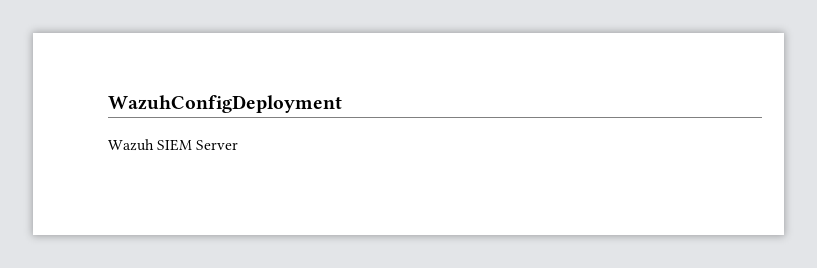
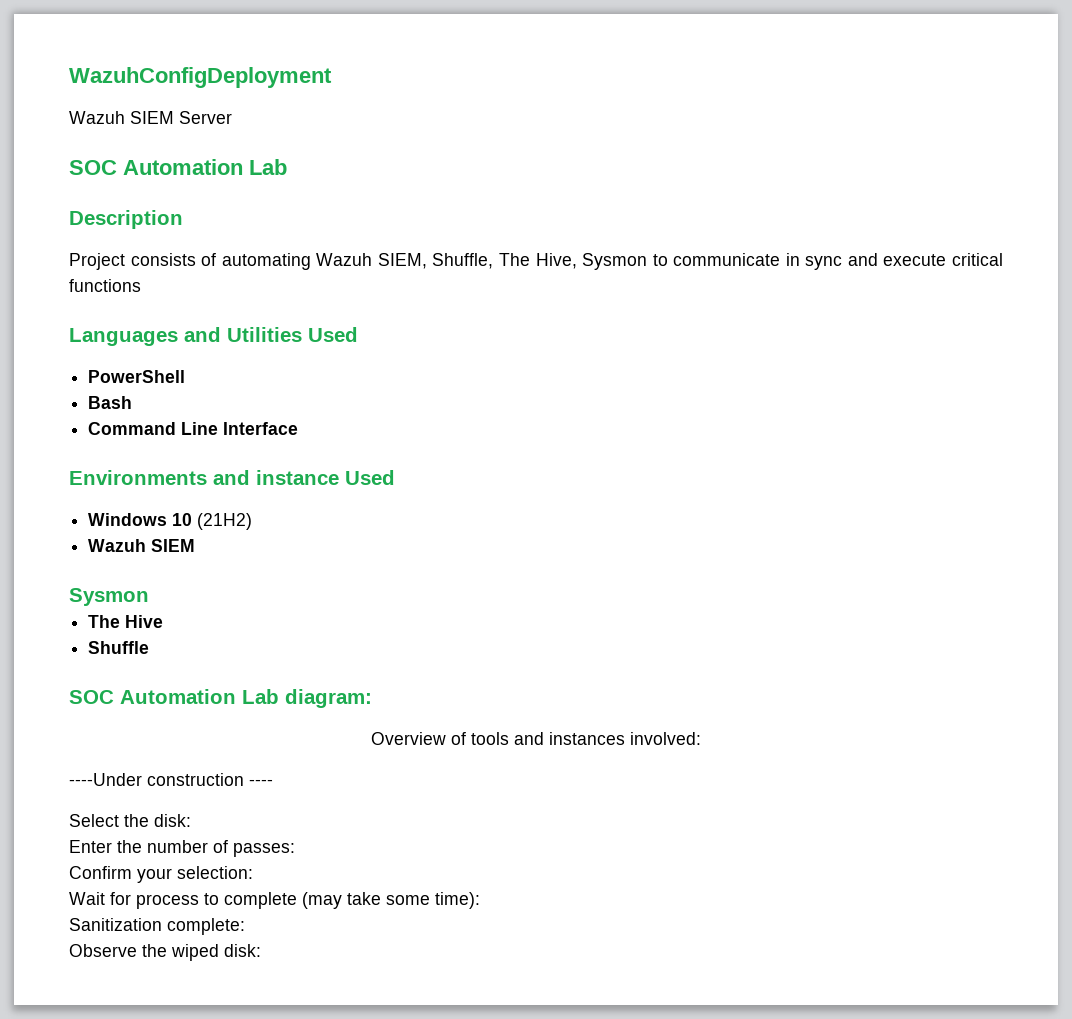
  Wazuh SIEM Server
+ SOC Automation Lab
+ Description
+ Project consists of automating Wazuh SIEM, Shuffle, The Hive, Sysmon to communicate in sync and execute critical functions
+ Languages and Utilities Used
+ PowerShell
+ Bash
+ Command Line Interface
+ Environments and instance Used
+ Windows 10 (21H2)
+ Wazuh SIEM
+ Sysmon
+ The Hive
+ Shuffle
+ SOC Automation Lab diagram:
+ Overview of tools and instances involved:
+ ----Under construction ----
+ Select the disk:
+ Enter the number of passes:
+ Confirm your selection:
+ Wait for process to complete (may take some time):
+ Sanitization complete:
+ Observe the wiped disk:

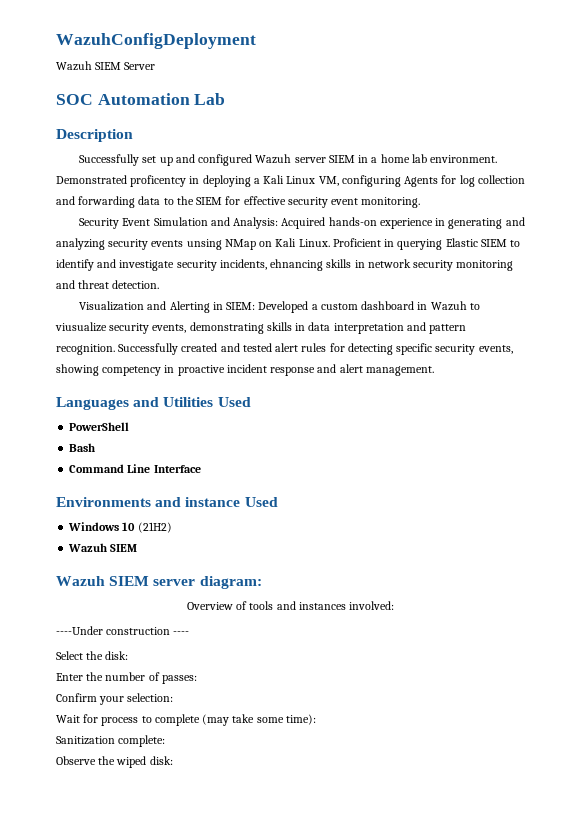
- Project consists of automating Wazuh SIEM, Shuffle, The Hive, Sysmon to communicate in sync and execute critical functions
+ Successfully set up and configured Wazuh server SIEM in a home lab environment. Demonstrated proficentcy in deploying a Kali Linux VM, configuring Agents for log collection and forwarding data to the SIEM for effective security event monitoring.
+ Security Event Simulation and Analysis: Acquired hands-on experience in generating and analyzing security events unsing NMap on Kali Linux. Proficient in querying Elastic SIEM to identify and investigate security incidents, ehnancing skills in network security monitoring and threat detection.
+ Visualization and Alerting in SIEM: Developed a custom dashboard in Wazuh to viusualize security events, demonstrating skills in data interpretation and pattern recognition. Successfully created and tested alert rules for detecting specific security events, showing competency in proactive incident response and alert management.
  Windows 10 (21H2)
  Wazuh SIEM
- Sysmon
- The Hive
- Shuffle
- SOC Automation Lab diagram:
+ Wazuh SIEM server diagram:

